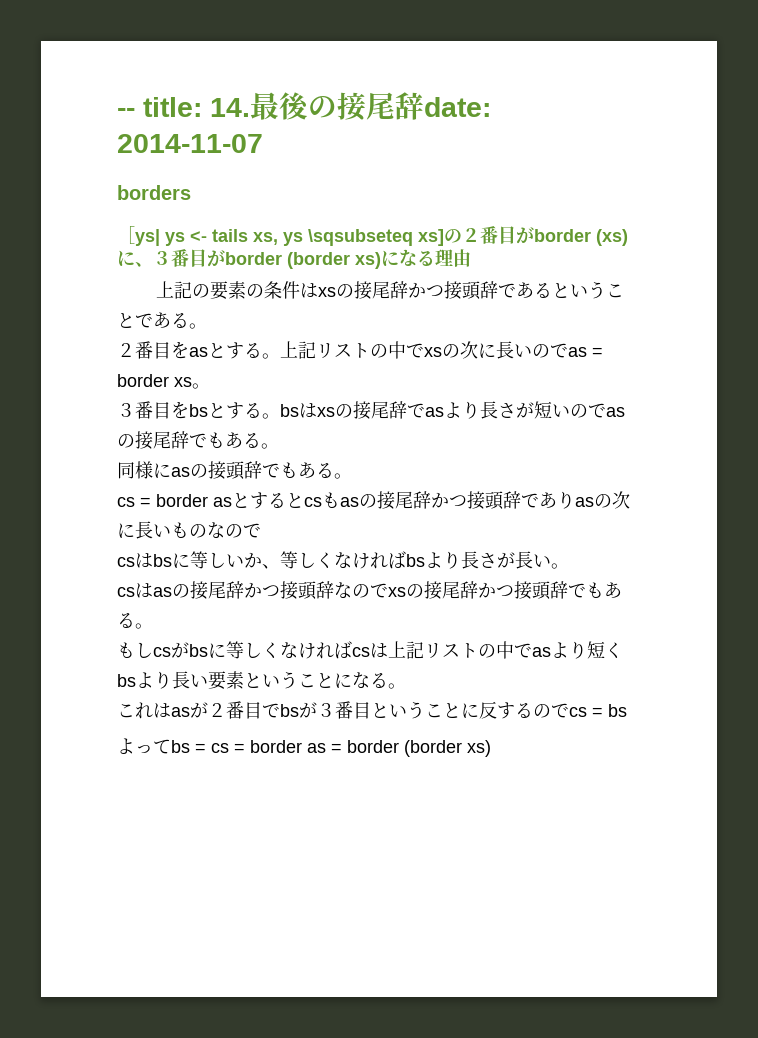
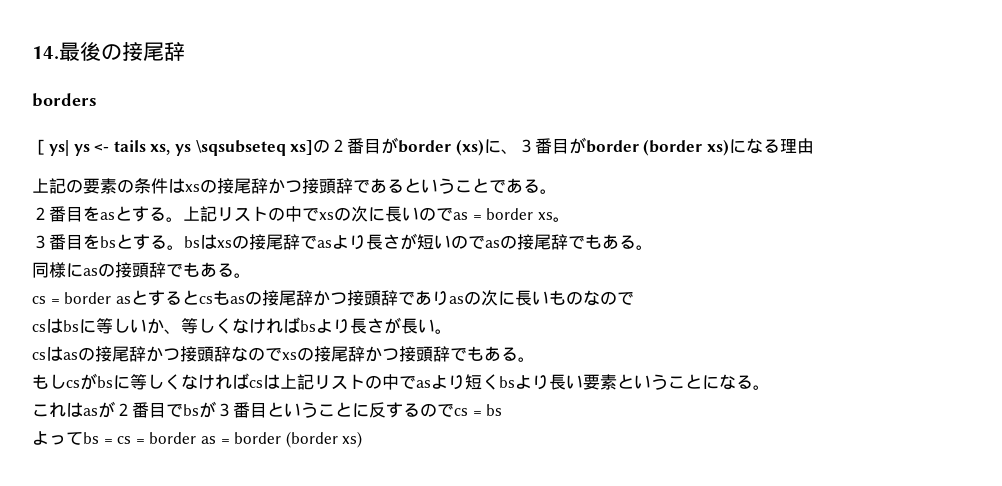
- -- title: 14.最後の接尾辞date: 2014-11-07
+ 14.最後の接尾辞

